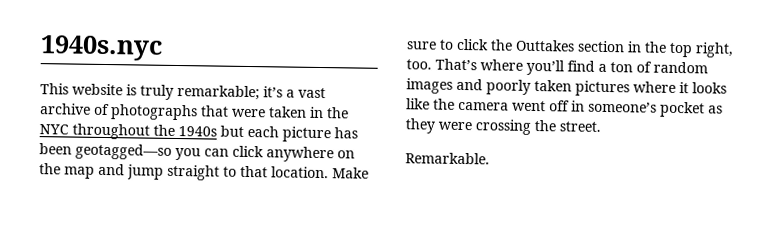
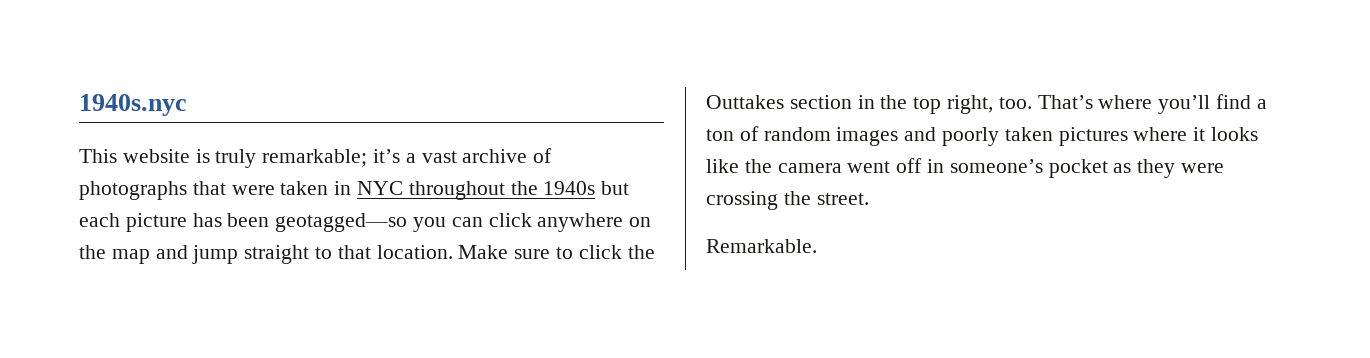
- This website is truly remarkable; it’s a vast archive of photographs that were taken in the NYC throughout the 1940s but each picture has been geotagged—so you can click anywhere on the map and jump straight to that location.
+ This website is truly remarkable; it’s a vast archive of photographs that were taken in NYC throughout the 1940s but each picture has been geotagged—so you can click anywhere on the map and jump straight to that location.

